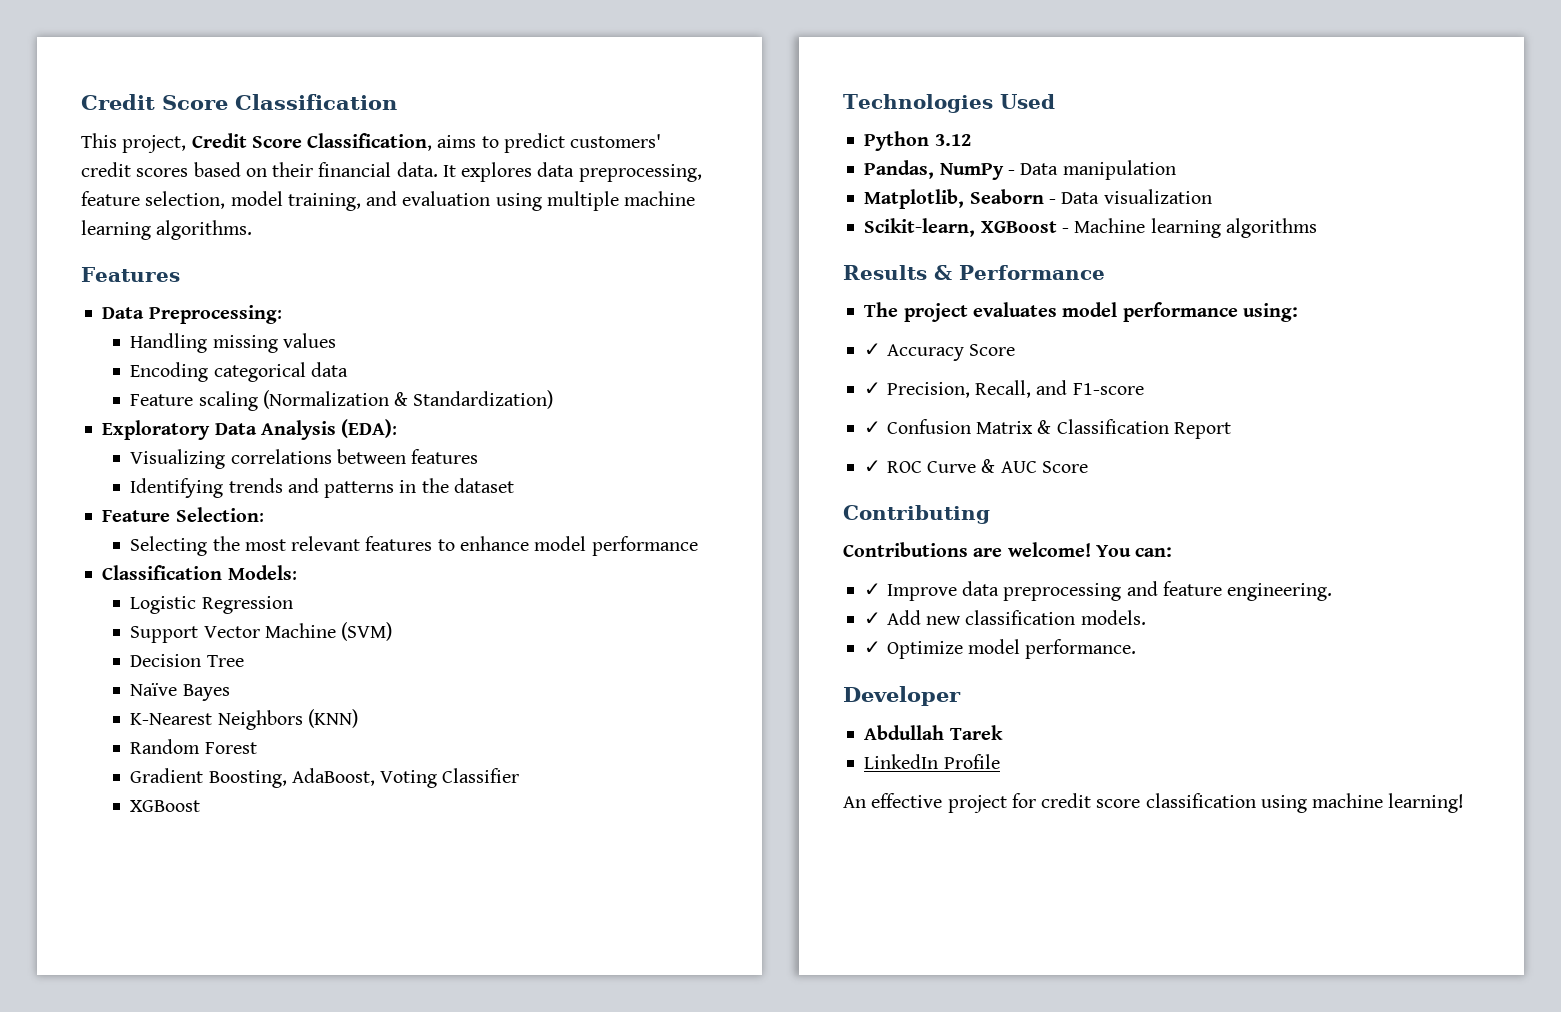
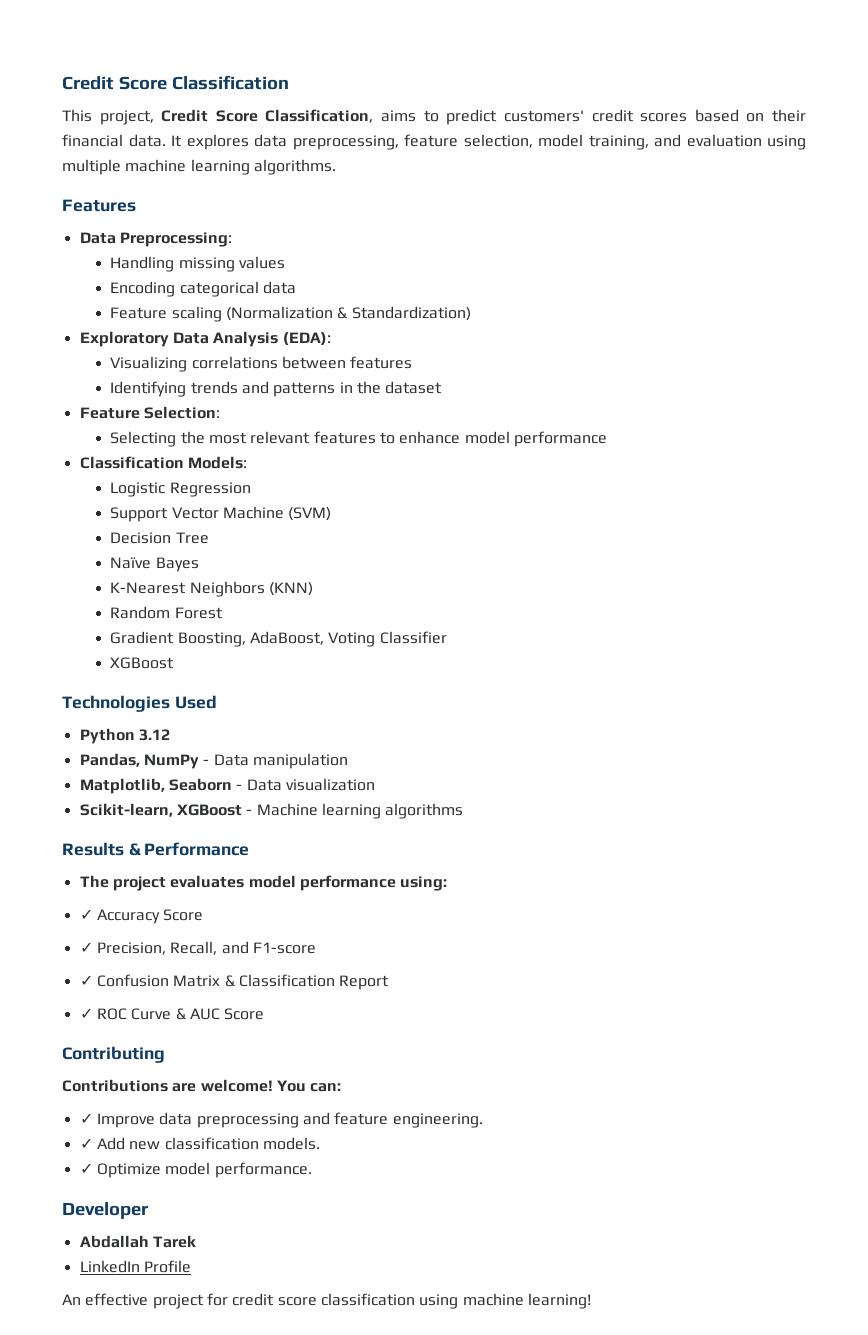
- Abdullah Tarek
+ Abdallah Tarek

